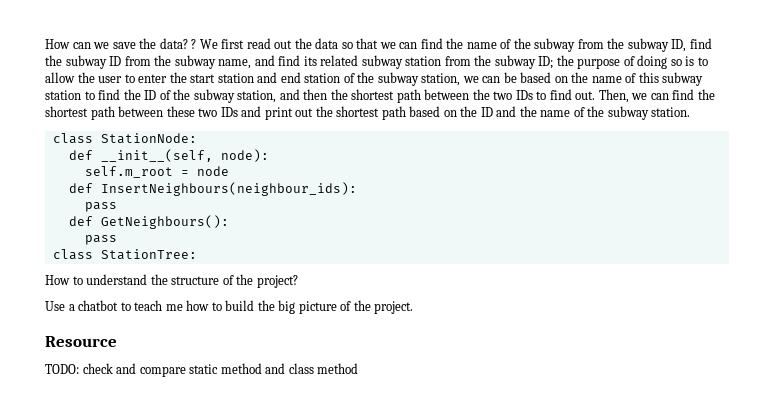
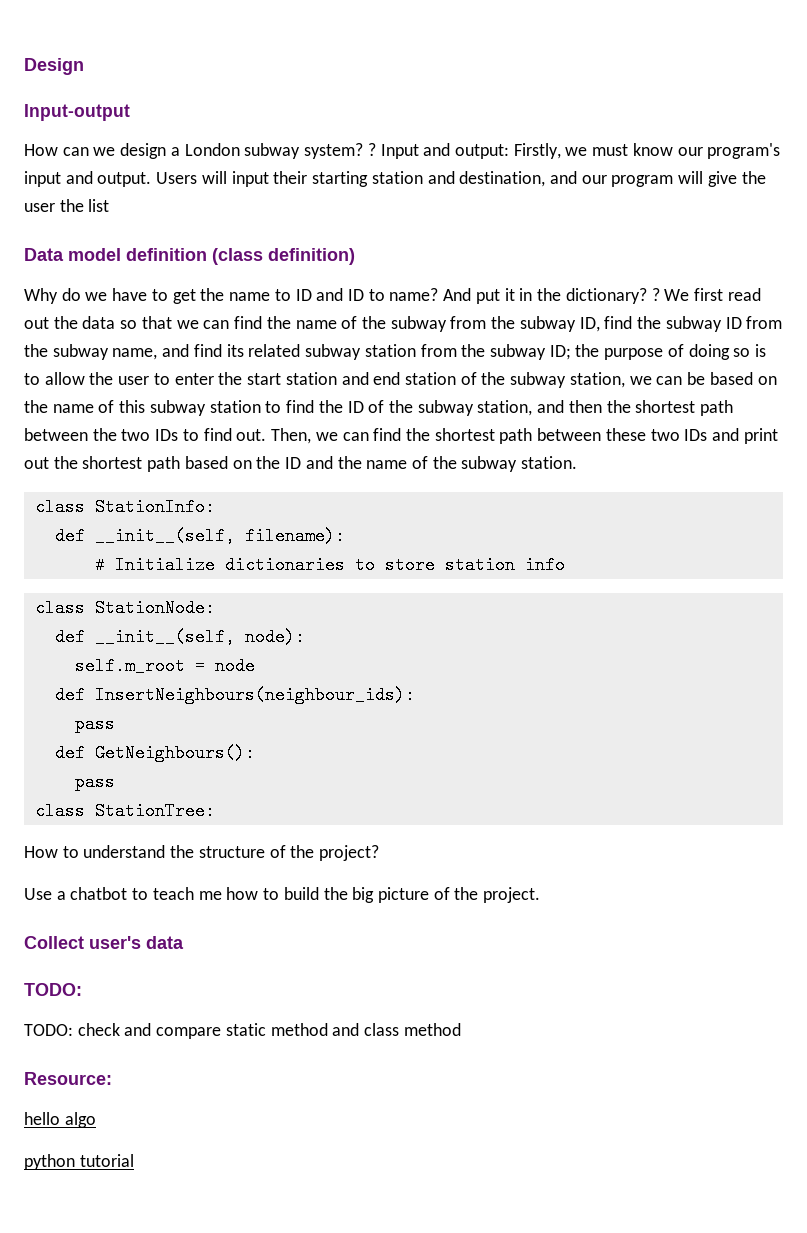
+ Design
+ Input-output
- How can we save the data?
+ How can we design a London subway system? ? Input and output: Firstly, we must know our program's input and output. Users will input their starting station and destination, and our program will give the user the list
+ Data model definition (class definition)
+ Why do we have to get the name to ID and ID to name? And put it in the dictionary?
+ class StationInfo:
+ def __init__(self, filename):
+ # Initialize dictionaries to store station info
- Resource
+ Collect user's data
+ TODO:
+ Resource:
+ hello algo
+ python tutorial

